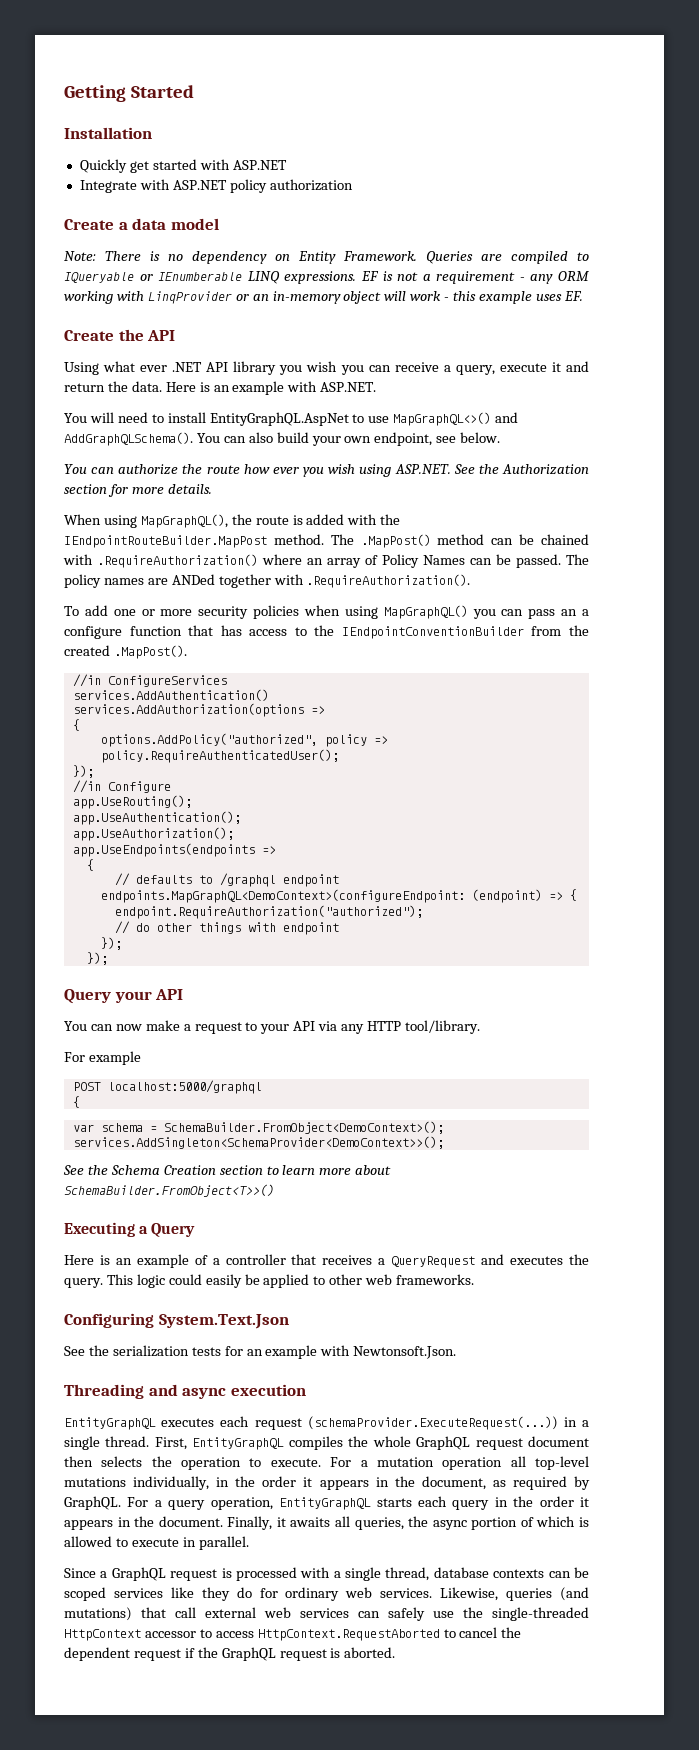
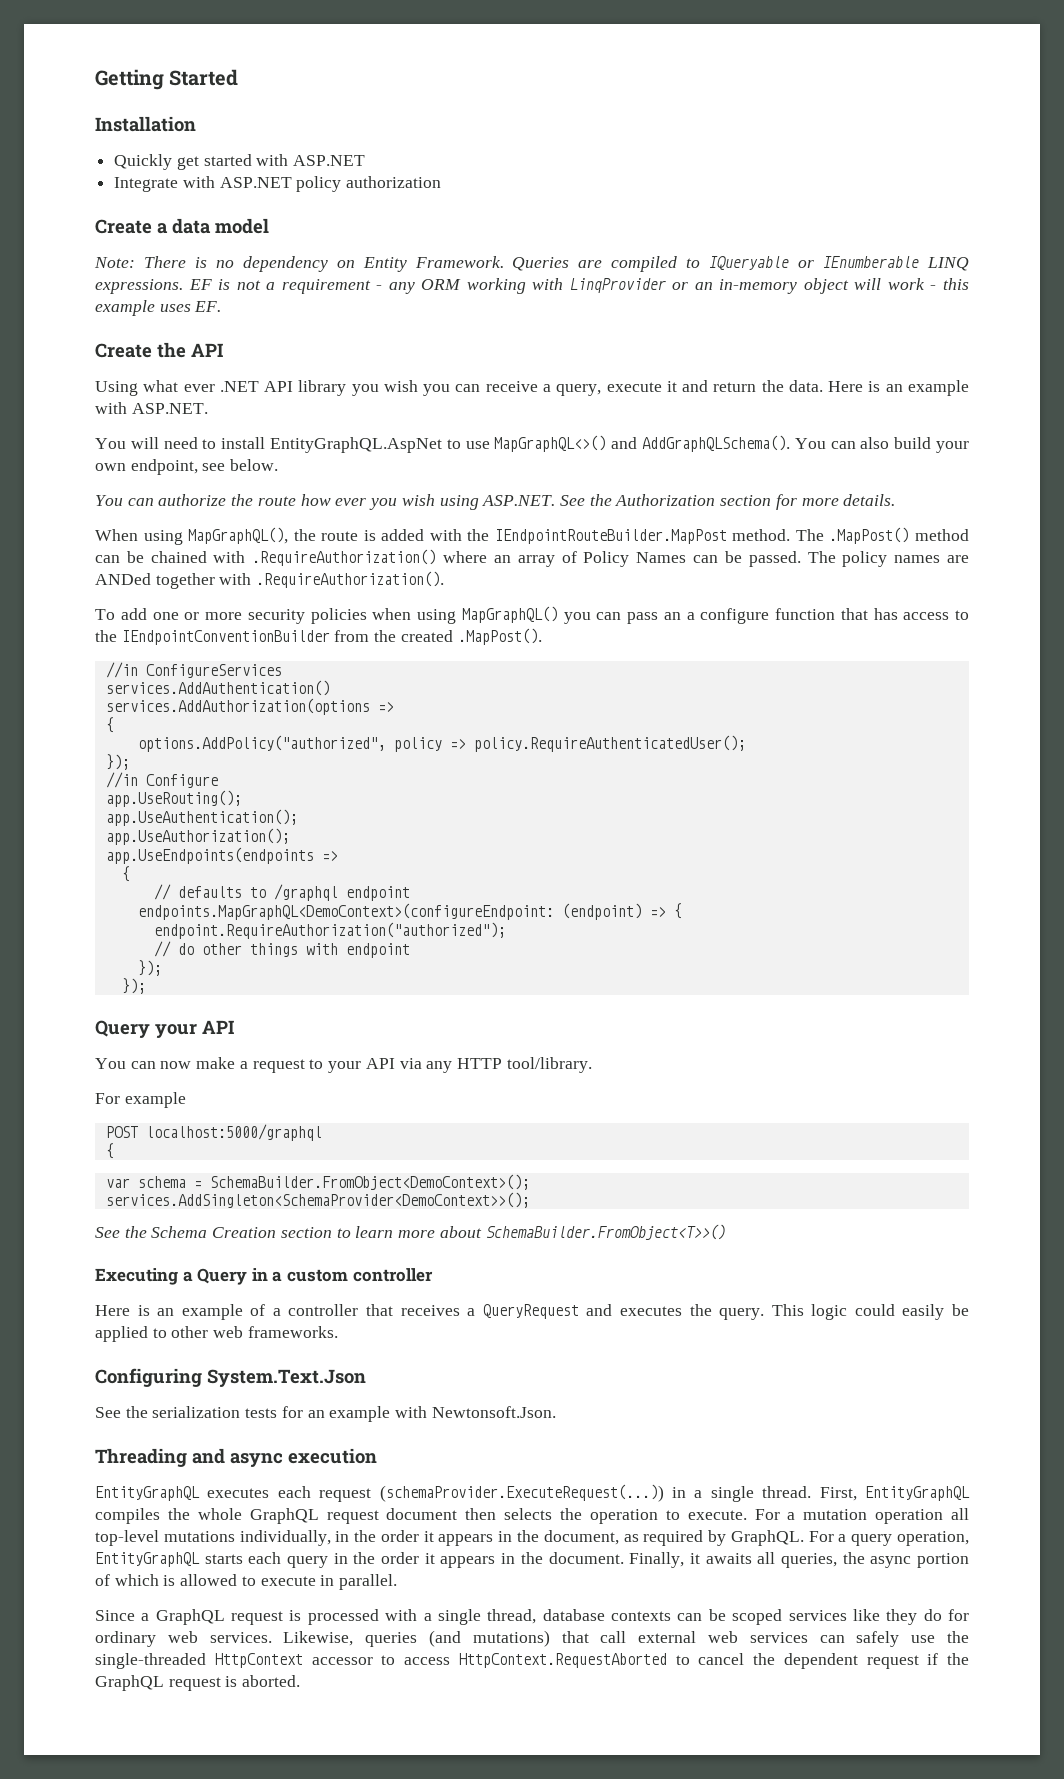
- Executing a Query
+ Executing a Query in a custom controller

